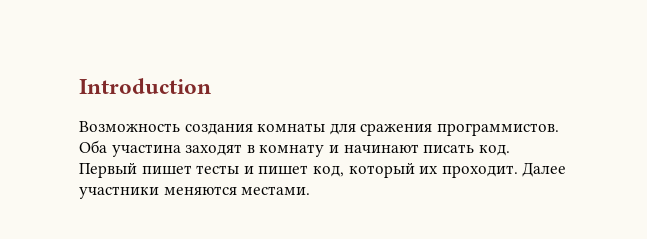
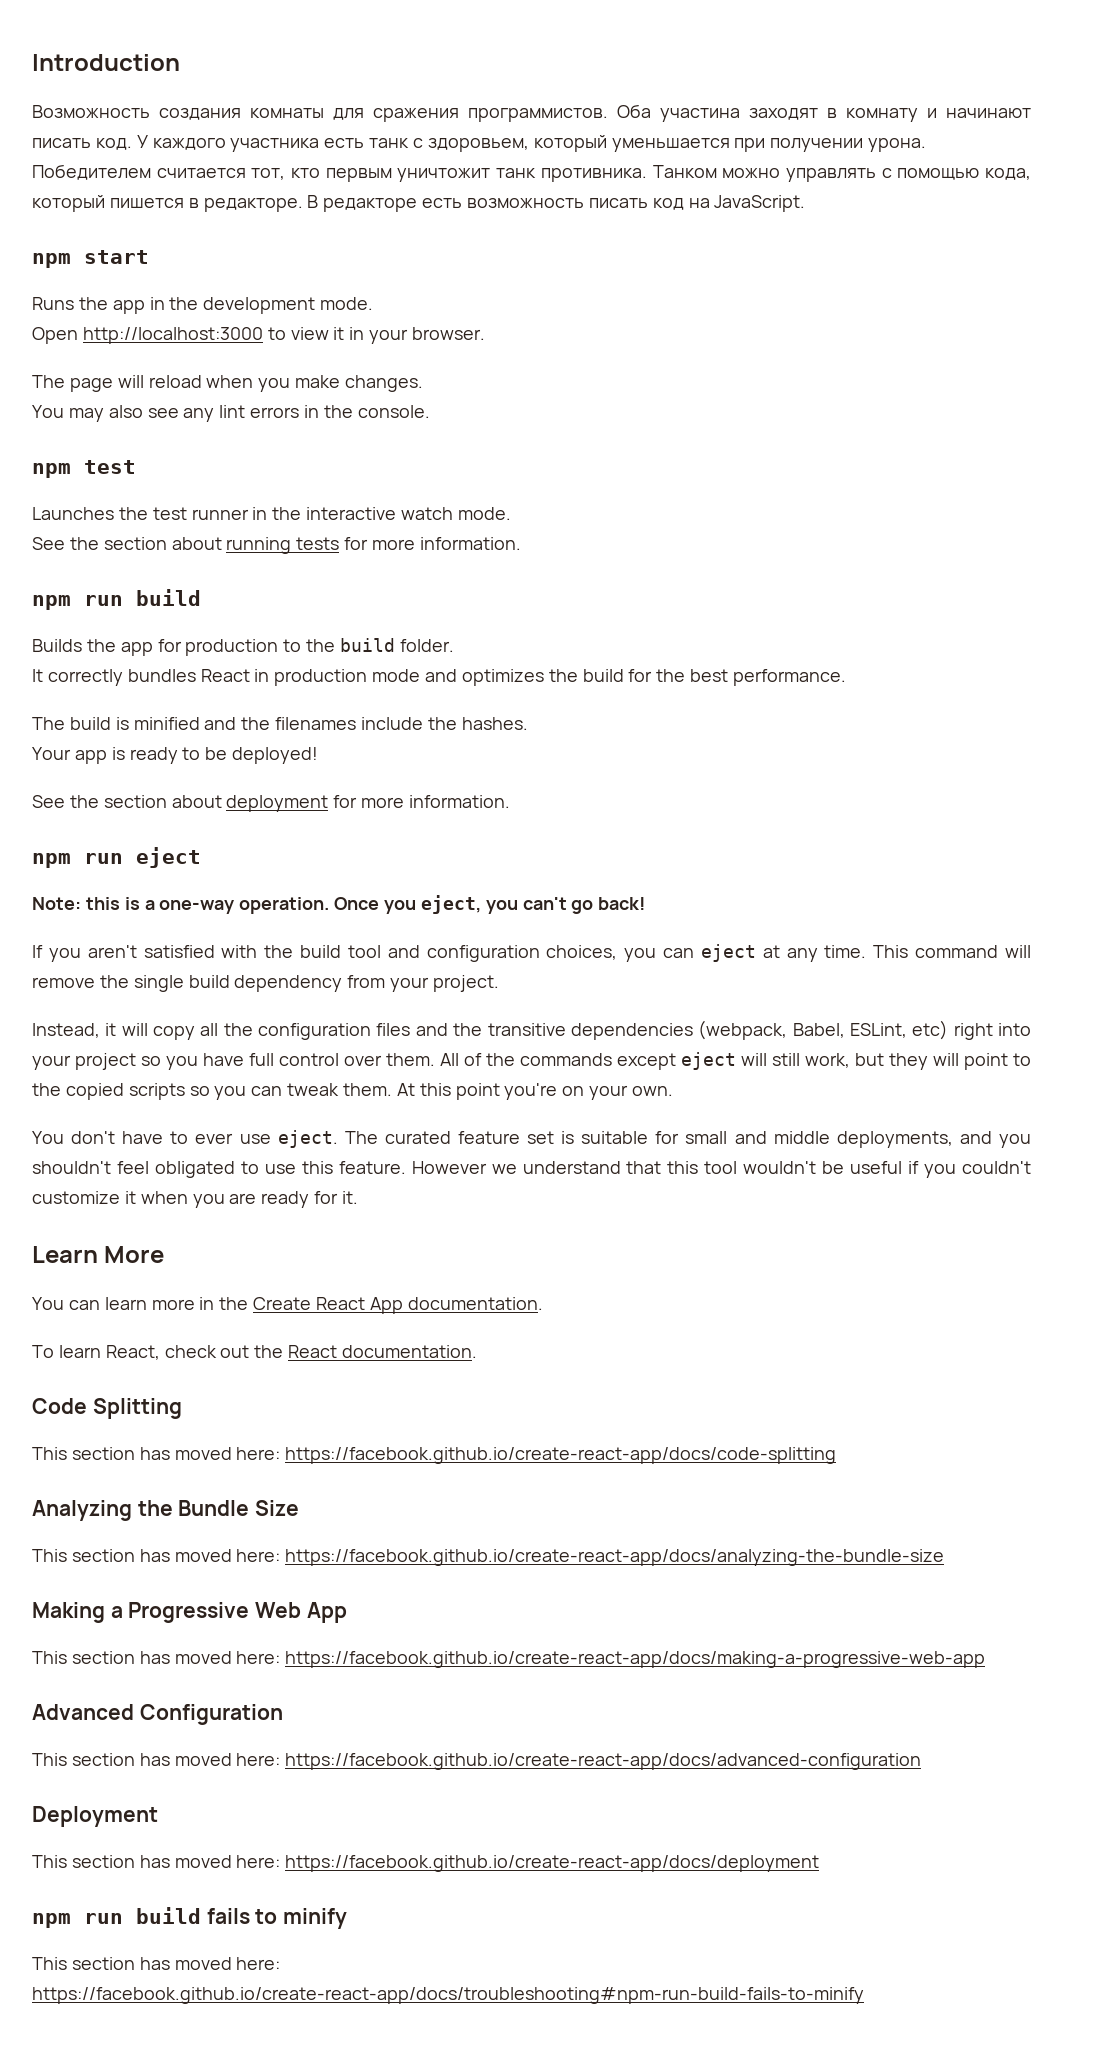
- Первый пишет тесты и пишет код, который их проходит. Далее участники меняются местами.
+ У каждого участника есть танк с здоровьем, который уменьшается при получении урона. Победителем считается тот, кто первым уничтожит танк противника. Танком можно управлять с помощью кода, который пишется в редакторе. В редакторе есть возможность писать код на JavaScript.
+ npm start
+ Runs the app in the development mode.
+ Open http://localhost:3000 to view it in your browser.
+ The page will reload when you make changes.
+ You may also see any lint errors in the console.
+ npm test
+ Launches the test runner in the interactive watch mode.
+ See the section about running tests for more information.
+ npm run build
+ Builds the app for production to the build folder.
+ It correctly bundles React in production mode and optimizes the build for the best performance.
+ The build is minified and the filenames include the hashes.
+ Your app is ready to be deployed!
+ See the section about deployment for more information.
+ npm run eject
+ Note: this is a one-way operation. Once you eject, you can't go back!
+ If you aren't satisfied with the build tool and configuration choices, you can eject at any time. This command will remove the single build dependency from your project.
+ Instead, it will copy all the configuration files and the transitive dependencies (webpack, Babel, ESLint, etc) right into your project so you have full control over them. All of the commands except eject will still work, but they will point to the copied scripts so you can tweak them. At this point you're on your own.
+ You don't have to ever use eject. The curated feature set is suitable for small and middle deployments, and you shouldn't feel obligated to use this feature. However we understand that this tool wouldn't be useful if you couldn't customize it when you are ready for it.
+ Learn More
+ You can learn more in the Create React App documentation.
+ To learn React, check out the React documentation.
+ Code Splitting
+ This section has moved here: https://facebook.github.io/create-react-app/docs/code-splitting
+ Analyzing the Bundle Size
+ This section has moved here: https://facebook.github.io/create-react-app/docs/analyzing-the-bundle-size
+ Making a Progressive Web App
+ This section has moved here: https://facebook.github.io/create-react-app/docs/making-a-progressive-web-app
+ Advanced Configuration
+ This section has moved here: https://facebook.github.io/create-react-app/docs/advanced-configuration
+ Deployment
+ This section has moved here: https://facebook.github.io/create-react-app/docs/deployment
+ npm run build fails to minify
+ This section has moved here: https://facebook.github.io/create-react-app/docs/troubleshooting#npm-run-build-fails-to-minify

